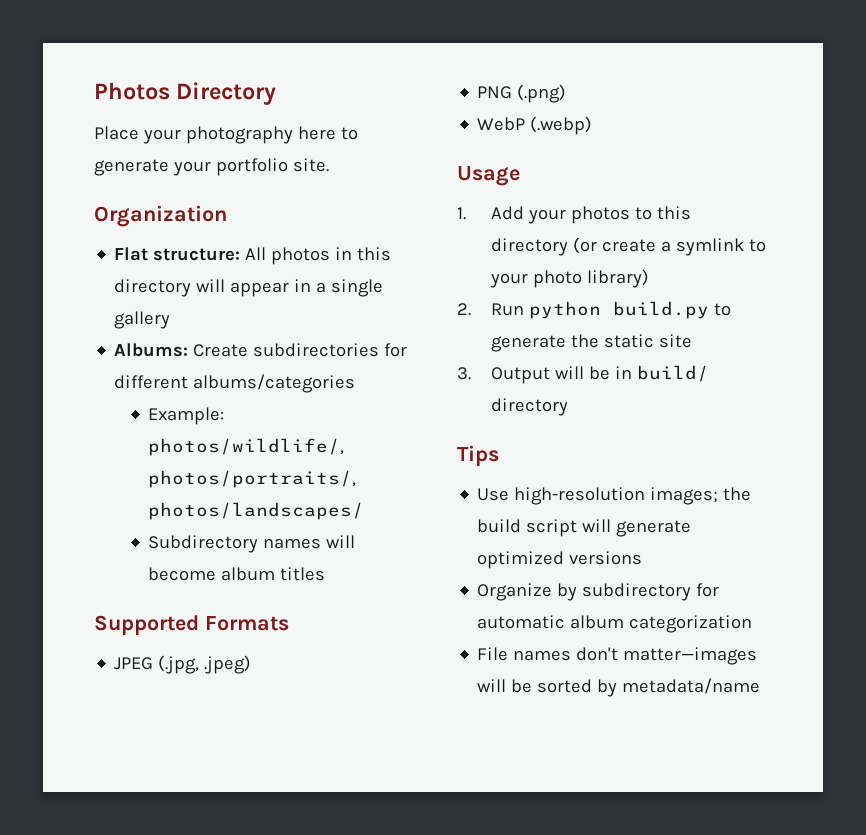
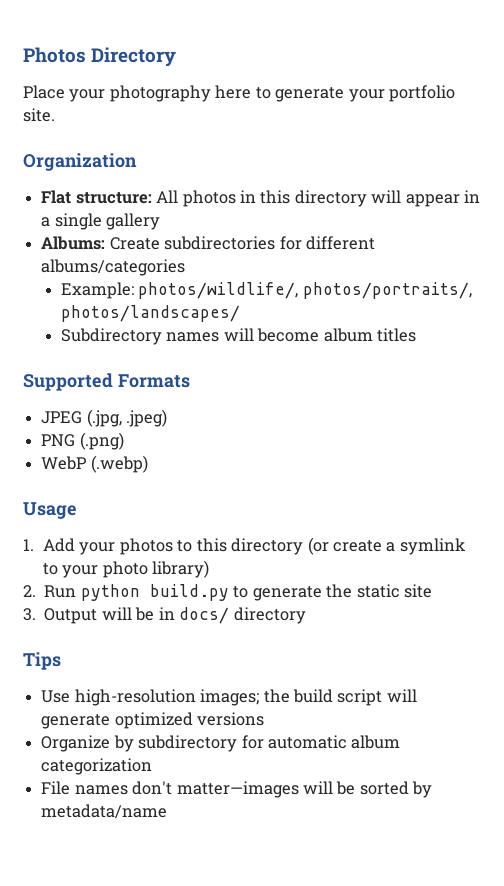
- 3. Output will be in build/ directory
+ 3. Output will be in docs/ directory

